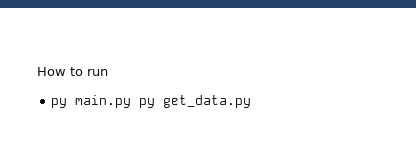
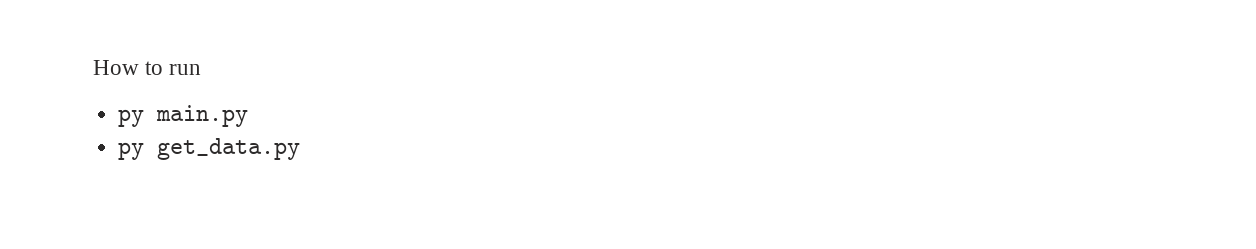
- py main.py py get_data.py
+ py main.py
+ py get_data.py

